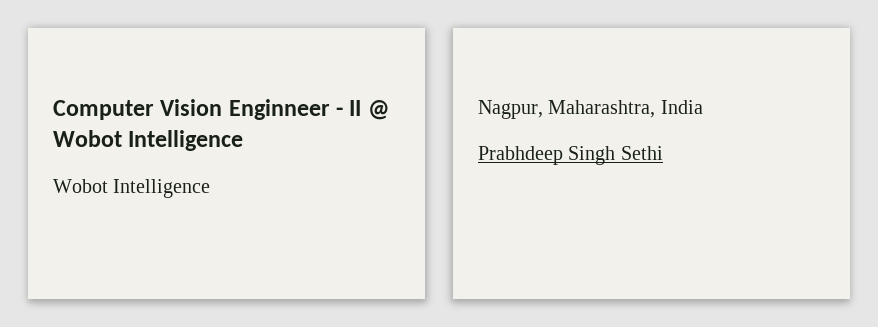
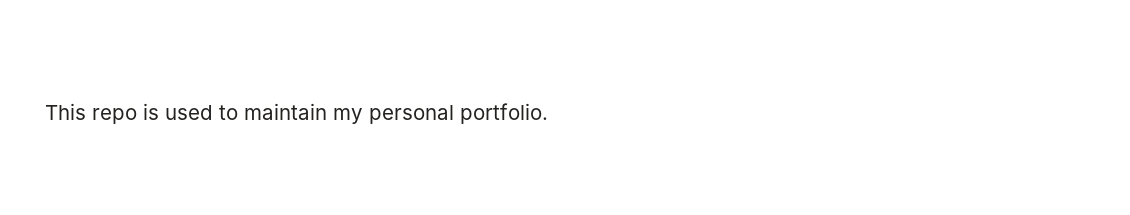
- Computer Vision Enginneer - II @ Wobot Intelligence
- Wobot Intelligence
- Nagpur, Maharashtra, India
- Prabhdeep Singh Sethi
+ This repo is used to maintain my personal portfolio.

